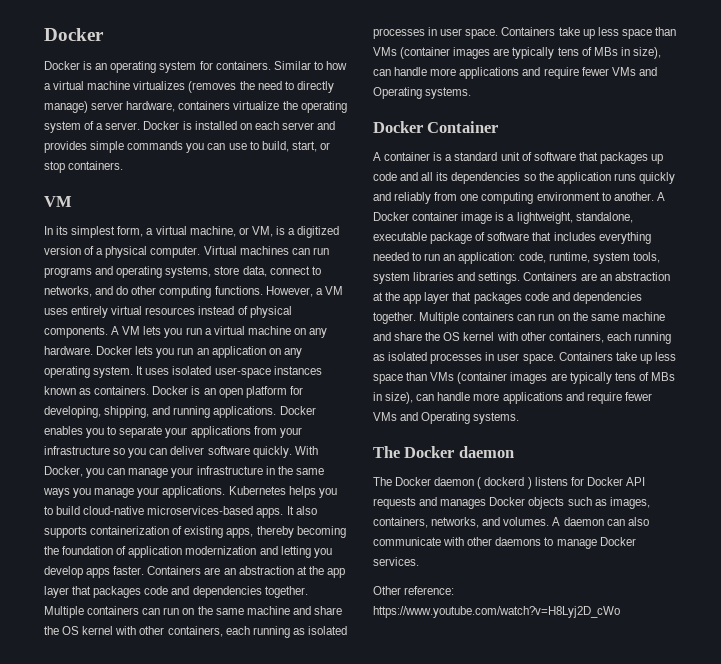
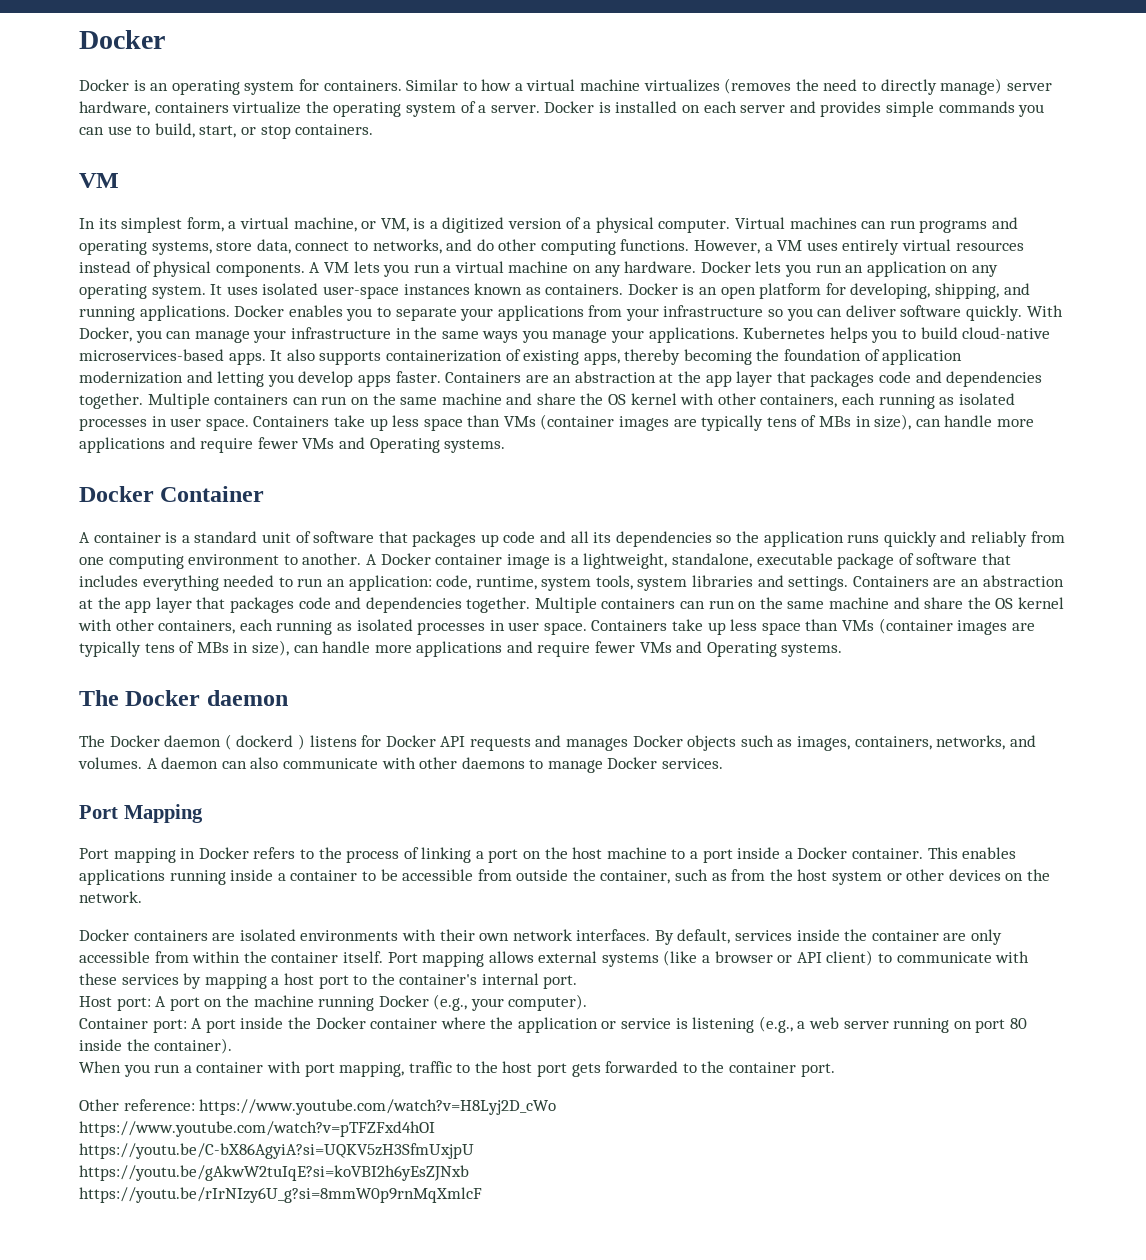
+ Port Mapping
+ Port mapping in Docker refers to the process of linking a port on the host machine to a port inside a Docker container. This enables applications running inside a container to be accessible from outside the container, such as from the host system or other devices on the network.
+ Docker containers are isolated environments with their own network interfaces. By default, services inside the container are only accessible from within the container itself. Port mapping allows external systems (like a browser or API client) to communicate with these services by mapping a host port to the container's internal port.
+ Host port: A port on the machine running Docker (e.g., your computer).
+ Container port: A port inside the Docker container where the application or service is listening (e.g., a web server running on port 80 inside the container).
+ When you run a container with port mapping, traffic to the host port gets forwarded to the container port.
+ https://www.youtube.com/watch?v=pTFZFxd4hOI
+ https://youtu.be/C-bX86AgyiA?si=UQKV5zH3SfmUxjpU
+ https://youtu.be/gAkwW2tuIqE?si=koVBI2h6yEsZJNxb
+ https://youtu.be/rIrNIzy6U_g?si=8mmW0p9rnMqXmlcF

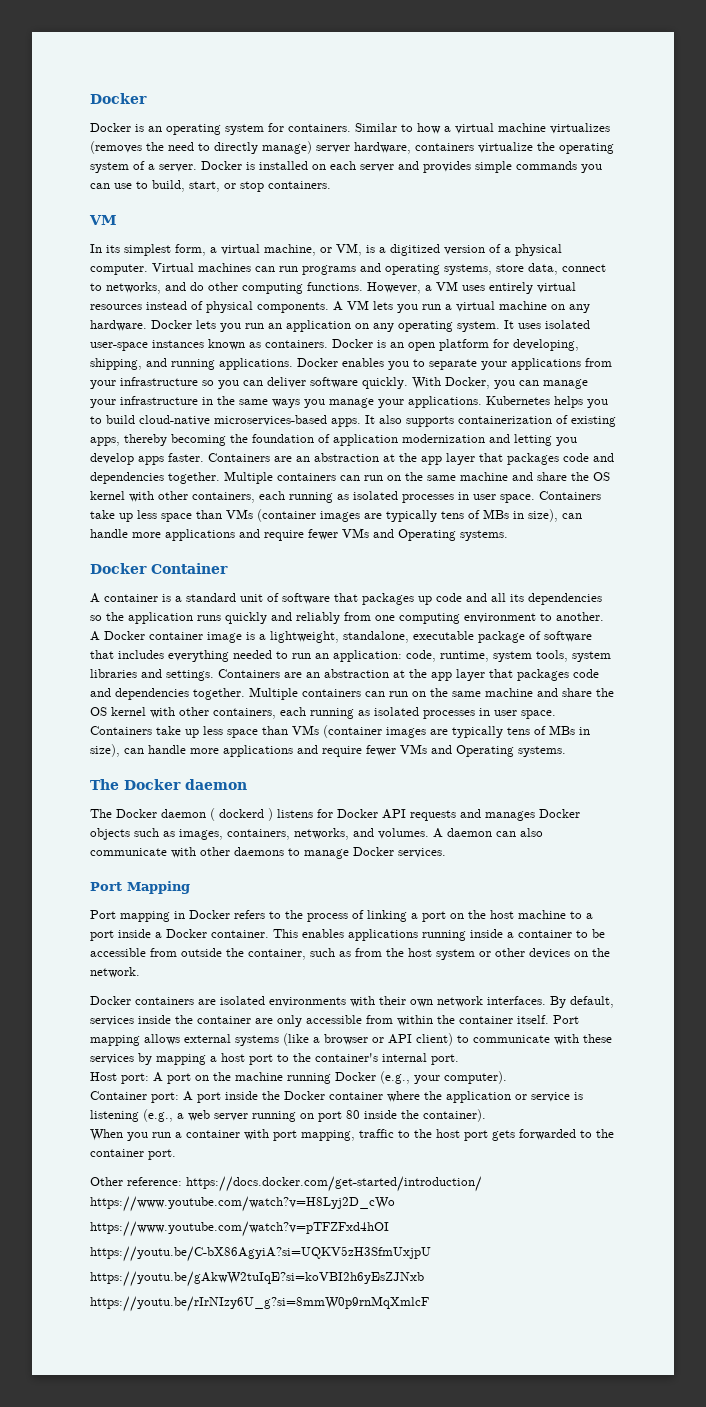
- Other reference: https://www.youtube.com/watch?v=H8Lyj2D_cWo
+ Other reference: https://docs.docker.com/get-started/introduction/ https://www.youtube.com/watch?v=H8Lyj2D_cWo

